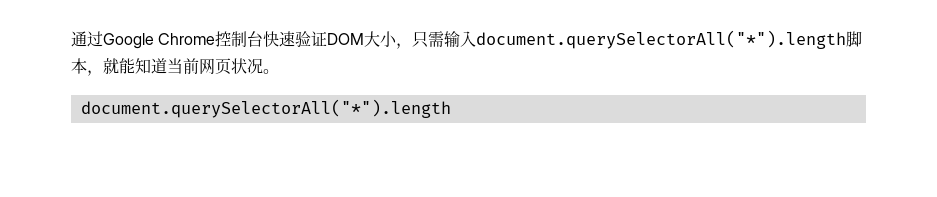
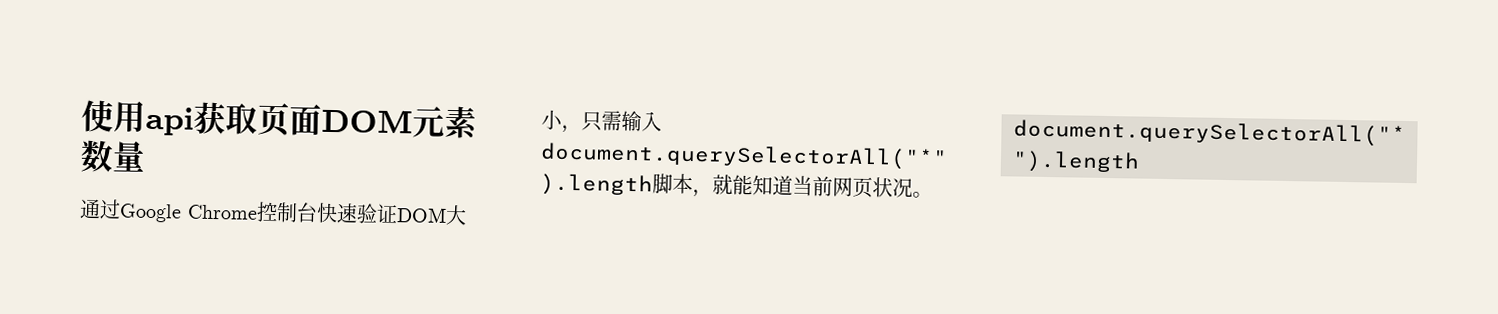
+ 使用api获取页面DOM元素数量

